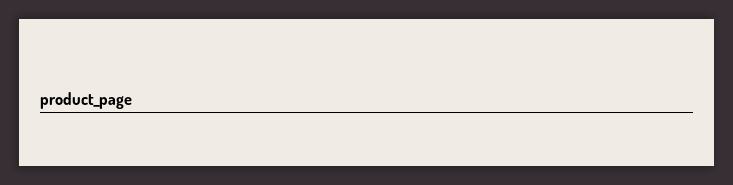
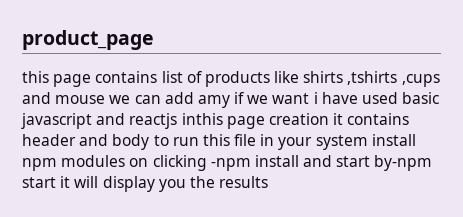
+ this page contains list of products like shirts ,tshirts ,cups and mouse we can add amy if we want i have used basic javascript and reactjs inthis page creation it contains header and body to run this file in your system install npm modules on clicking -npm install and start by-npm start it will display you the results

